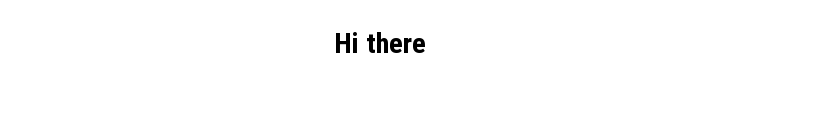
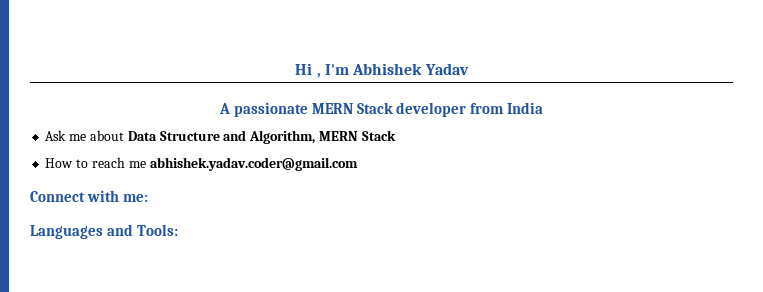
- Hi there
+ Hi , I'm Abhishek Yadav
+ A passionate MERN Stack developer from India
+ Ask me about Data Structure and Algorithm, MERN Stack
+ How to reach me abhishek.yadav.coder@gmail.com
+ Connect with me:
+ Languages and Tools:

